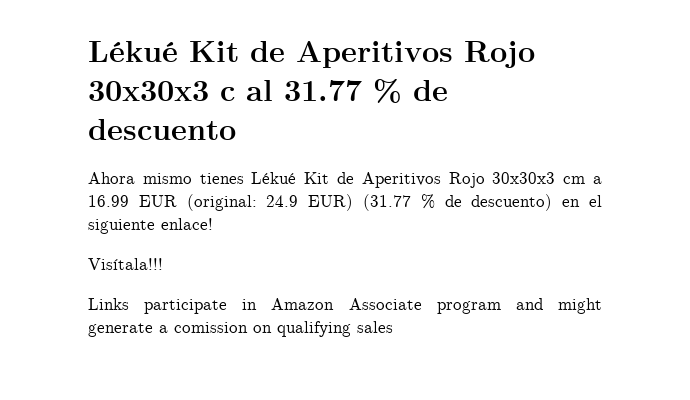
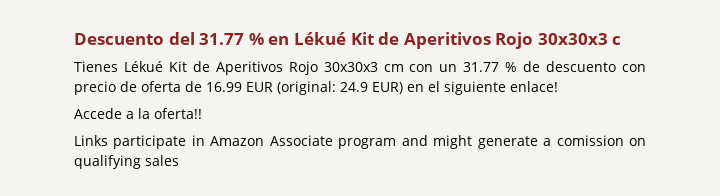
- Lékué Kit de Aperitivos Rojo 30x30x3 c al 31.77 % de descuento
- Ahora mismo tienes Lékué Kit de Aperitivos Rojo 30x30x3 cm a 16.99 EUR (original: 24.9 EUR) (31.77 % de descuento) en el siguiente enlace!
+ Descuento del 31.77 % en Lékué Kit de Aperitivos Rojo 30x30x3 c
+ Tienes Lékué Kit de Aperitivos Rojo 30x30x3 cm con un 31.77 % de descuento con precio de oferta de 16.99 EUR (original: 24.9 EUR) en el siguiente enlace!
- Visítala!!!
+ Accede a la oferta!!

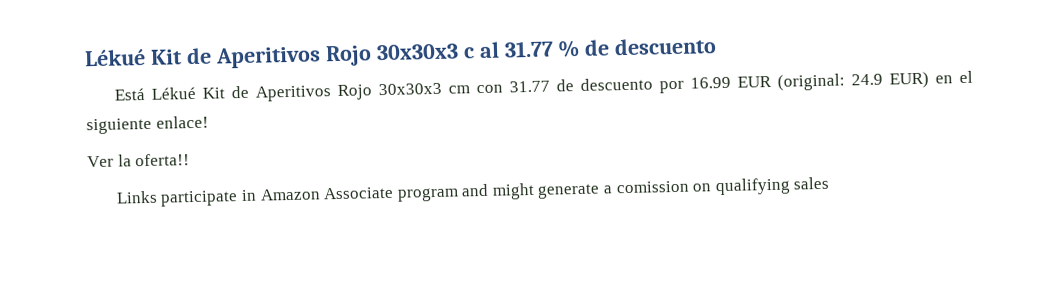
- Descuento del 31.77 % en Lékué Kit de Aperitivos Rojo 30x30x3 c
- Tienes Lékué Kit de Aperitivos Rojo 30x30x3 cm con un 31.77 % de descuento con precio de oferta de 16.99 EUR (original: 24.9 EUR) en el siguiente enlace!
+ Lékué Kit de Aperitivos Rojo 30x30x3 c al 31.77 % de descuento
+ Está Lékué Kit de Aperitivos Rojo 30x30x3 cm con 31.77 de descuento por 16.99 EUR (original: 24.9 EUR) en el siguiente enlace!
- Accede a la oferta!!
+ Ver la oferta!!

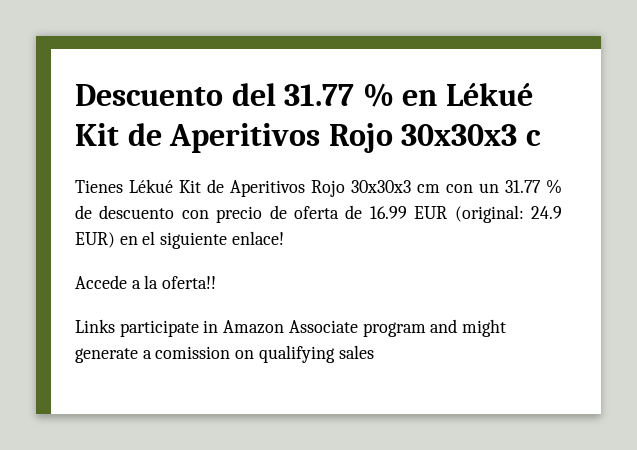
- Lékué Kit de Aperitivos Rojo 30x30x3 c al 31.77 % de descuento
- Está Lékué Kit de Aperitivos Rojo 30x30x3 cm con 31.77 de descuento por 16.99 EUR (original: 24.9 EUR) en el siguiente enlace!
+ Descuento del 31.77 % en Lékué Kit de Aperitivos Rojo 30x30x3 c
+ Tienes Lékué Kit de Aperitivos Rojo 30x30x3 cm con un 31.77 % de descuento con precio de oferta de 16.99 EUR (original: 24.9 EUR) en el siguiente enlace!
- Ver la oferta!!
+ Accede a la oferta!!

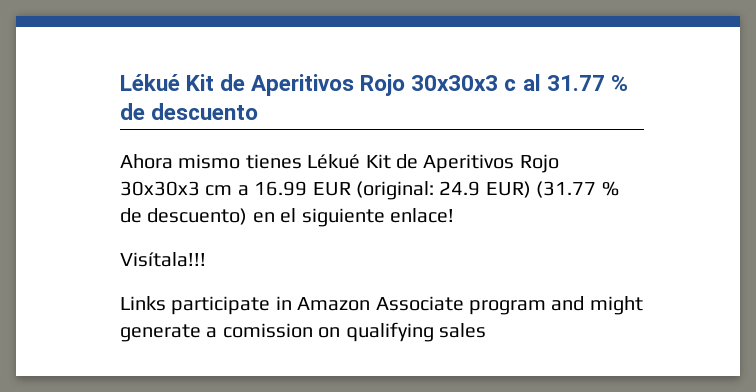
- Descuento del 31.77 % en Lékué Kit de Aperitivos Rojo 30x30x3 c
- Tienes Lékué Kit de Aperitivos Rojo 30x30x3 cm con un 31.77 % de descuento con precio de oferta de 16.99 EUR (original: 24.9 EUR) en el siguiente enlace!
+ Lékué Kit de Aperitivos Rojo 30x30x3 c al 31.77 % de descuento
+ Ahora mismo tienes Lékué Kit de Aperitivos Rojo 30x30x3 cm a 16.99 EUR (original: 24.9 EUR) (31.77 % de descuento) en el siguiente enlace!
- Accede a la oferta!!
+ Visítala!!!

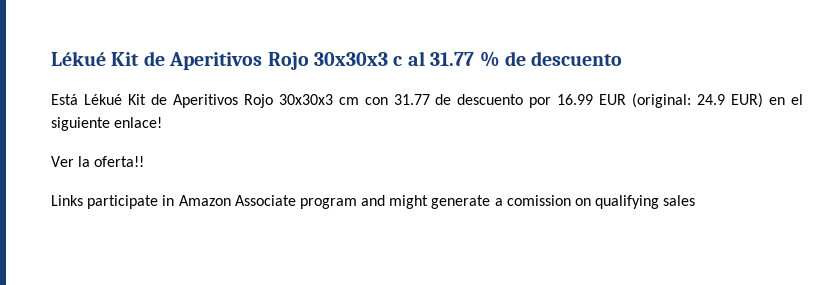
- Ahora mismo tienes Lékué Kit de Aperitivos Rojo 30x30x3 cm a 16.99 EUR (original: 24.9 EUR) (31.77 % de descuento) en el siguiente enlace!
+ Está Lékué Kit de Aperitivos Rojo 30x30x3 cm con 31.77 de descuento por 16.99 EUR (original: 24.9 EUR) en el siguiente enlace!
- Visítala!!!
+ Ver la oferta!!

